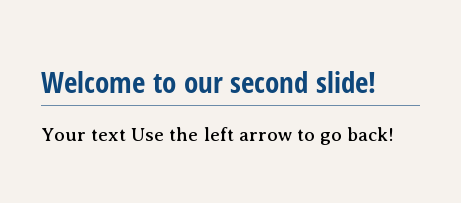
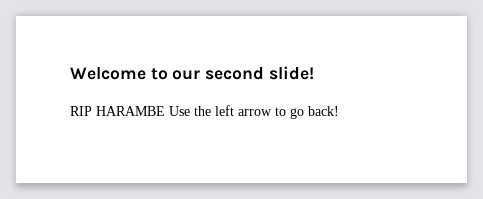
- Your text Use the left arrow to go back!
+ RIP HARAMBE Use the left arrow to go back!

